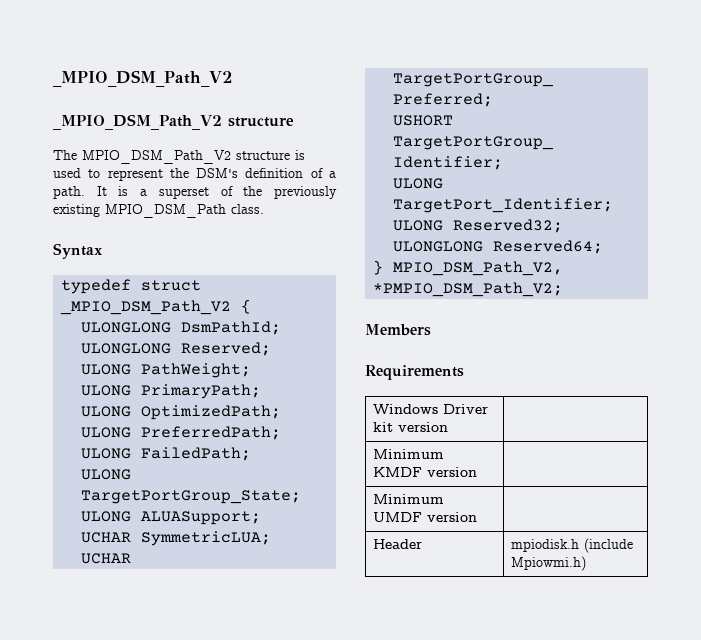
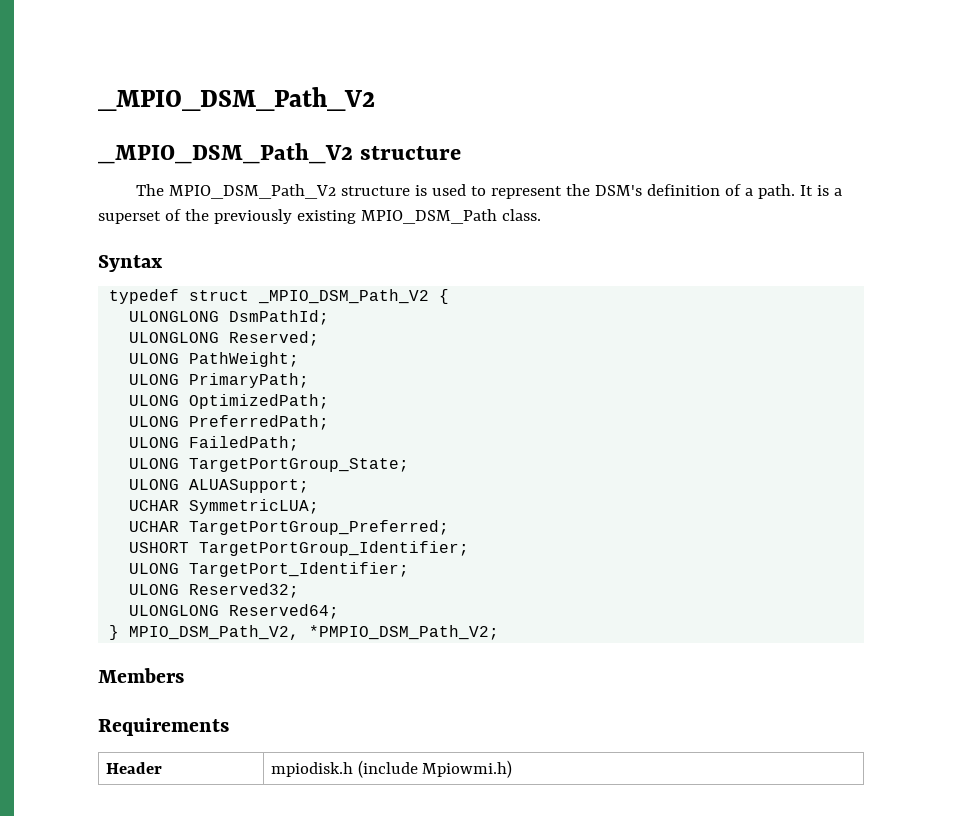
- Windows Driver kit version |
- Minimum KMDF version |
- Minimum UMDF version |

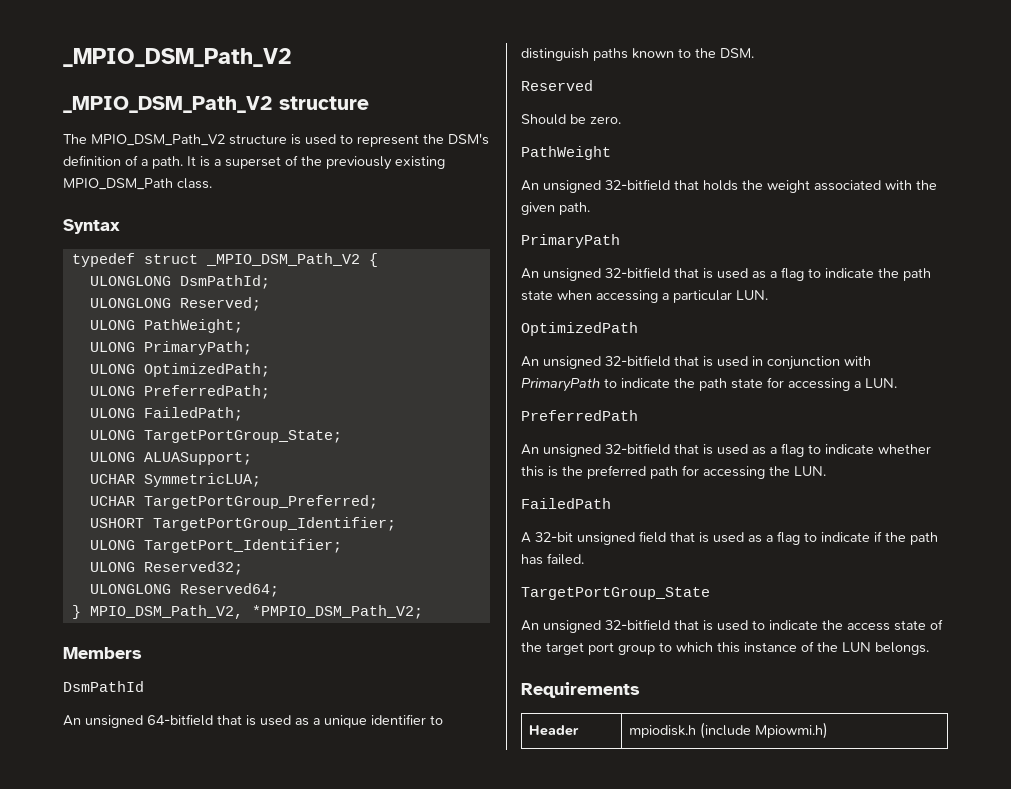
+ DsmPathId
+ An unsigned 64-bitfield that is used as a unique identifier to distinguish paths known to the DSM.
+ Reserved
+ Should be zero.
+ PathWeight
+ An unsigned 32-bitfield that holds the weight associated with the given path.
+ PrimaryPath
+ An unsigned 32-bitfield that is used as a flag to indicate the path state when accessing a particular LUN.
+ OptimizedPath
+ An unsigned 32-bitfield that is used in conjunction with PrimaryPath to indicate the path state for accessing a LUN.
+ PreferredPath
+ An unsigned 32-bitfield that is used as a flag to indicate whether this is the preferred path for accessing the LUN.
+ FailedPath
+ A 32-bit unsigned field that is used as a flag to indicate if the path has failed.
+ TargetPortGroup_State
+ An unsigned 32-bitfield that is used to indicate the access state of the target port group to which this instance of the LUN belongs.

